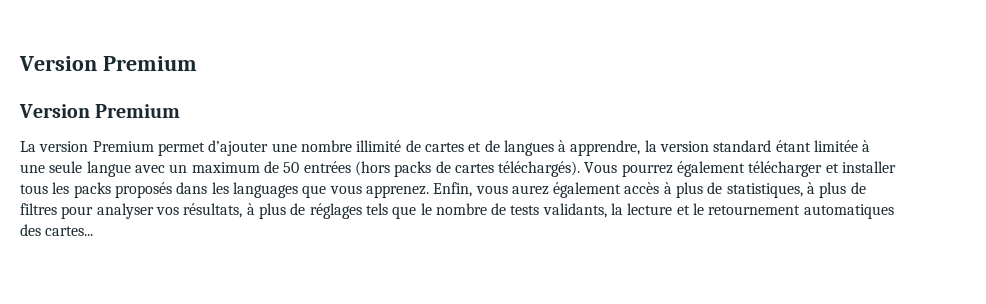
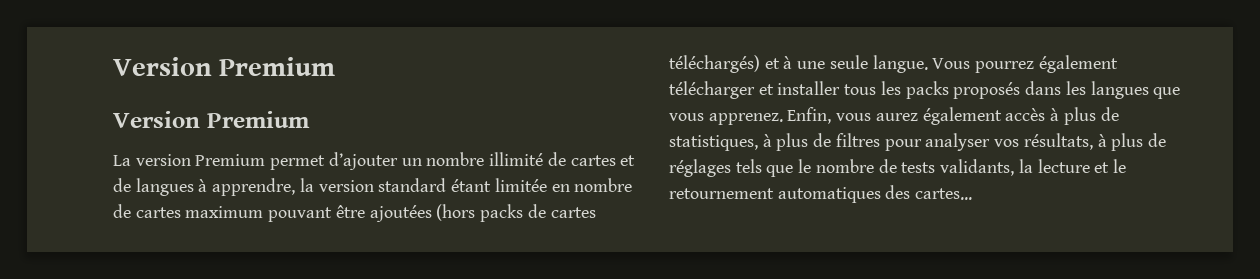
- La version Premium permet d’ajouter une nombre illimité de cartes et de langues à apprendre, la version standard étant limitée à une seule langue avec un maximum de 50 entrées (hors packs de cartes téléchargés).
+ La version Premium permet d’ajouter un nombre illimité de cartes et de langues à apprendre, la version standard étant limitée en nombre de cartes maximum pouvant être ajoutées (hors packs de cartes téléchargés) et à une seule langue.
- Vous pourrez également télécharger et installer tous les packs proposés dans les languages que vous apprenez.
+ Vous pourrez également télécharger et installer tous les packs proposés dans les langues que vous apprenez.

